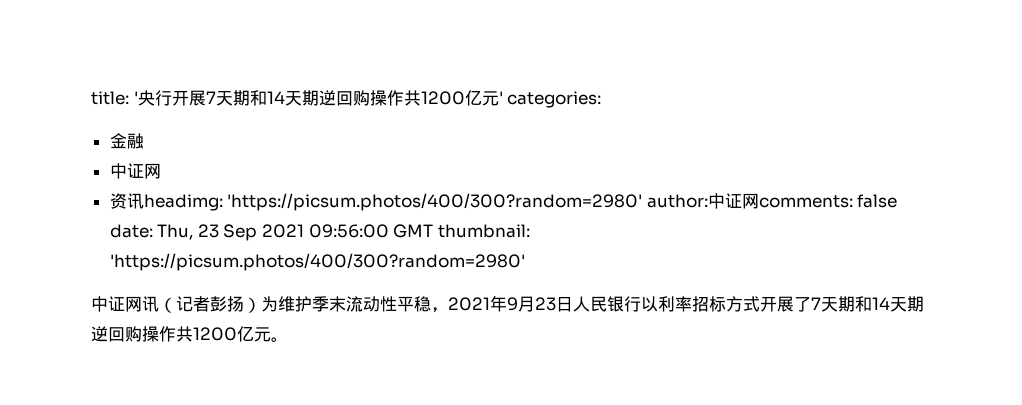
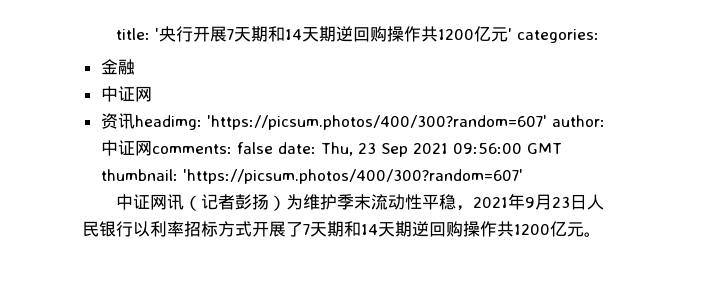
- 资讯headimg: 'https://picsum.photos/400/300?random=2980' author:中证网comments: false date: Thu, 23 Sep 2021 09:56:00 GMT thumbnail: 'https://picsum.photos/400/300?random=2980'
+ 资讯headimg: 'https://picsum.photos/400/300?random=607' author:中证网comments: false date: Thu, 23 Sep 2021 09:56:00 GMT thumbnail: 'https://picsum.photos/400/300?random=607'

